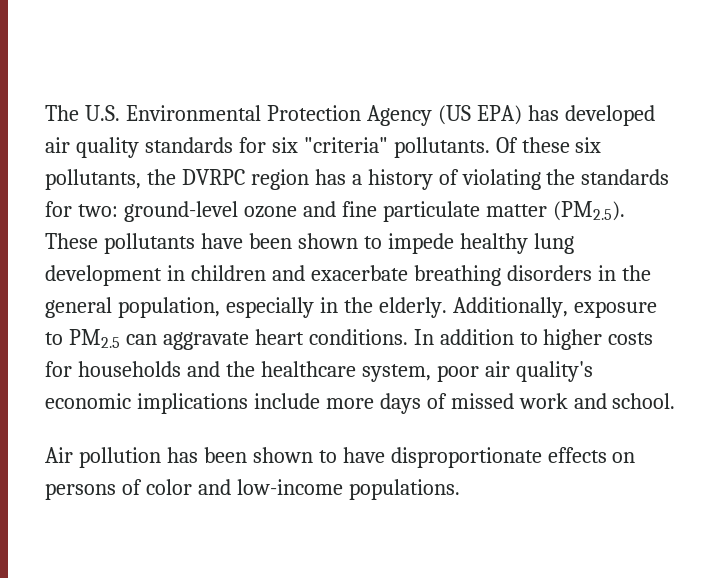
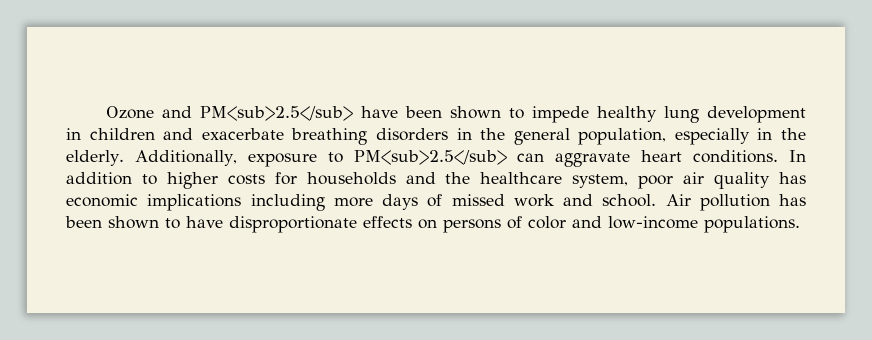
- The U.S. Environmental Protection Agency (US EPA) has developed air quality standards for six "criteria" pollutants. Of these six pollutants, the DVRPC region has a history of violating the standards for two: ground-level ozone and fine particulate matter (PM2.5). These pollutants have been shown to impede healthy lung development in children and exacerbate breathing disorders in the general population, especially in the elderly.
+ Ozone and PM<sub>2.5</sub> have been shown to impede healthy lung development in children and exacerbate breathing disorders in the general population, especially in the elderly.
- Additionally, exposure to PM2.5 can aggravate heart conditions.
+ Additionally, exposure to PM<sub>2.5</sub> can aggravate heart conditions.
- In addition to higher costs for households and the healthcare system, poor air quality's economic implications include more days of missed work and school.
- Air pollution has been shown to have disproportionate effects on persons of color and low-income populations.
+ In addition to higher costs for households and the healthcare system, poor air quality has economic implications including more days of missed work and school. Air pollution has been shown to have disproportionate effects on persons of color and low-income populations.

